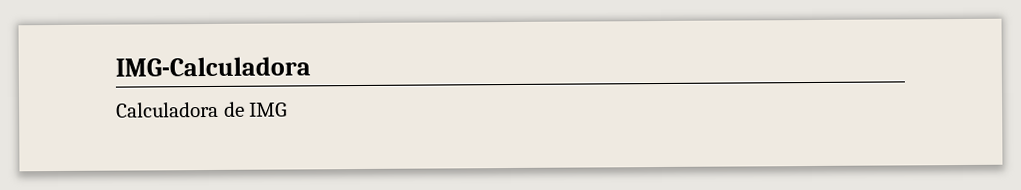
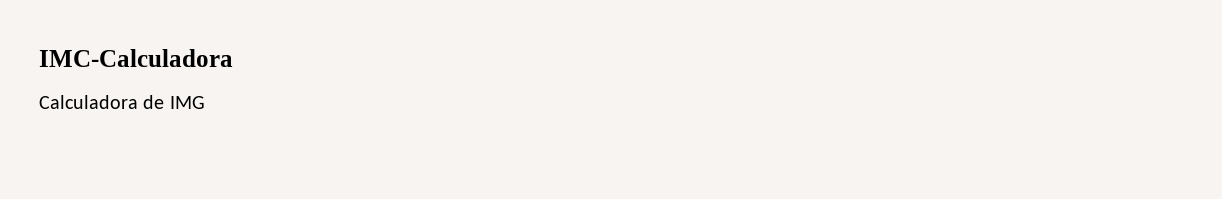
- IMG-Calculadora
+ IMC-Calculadora

